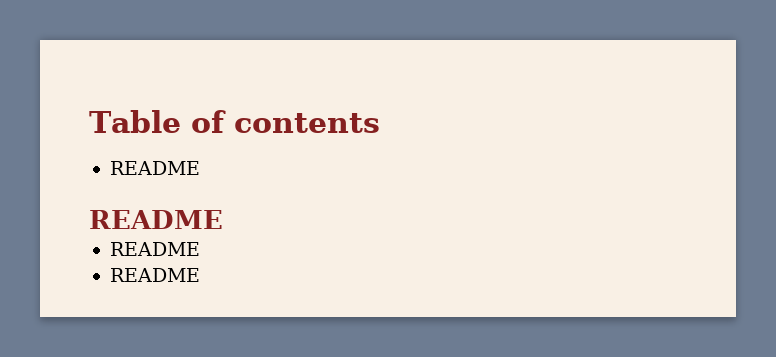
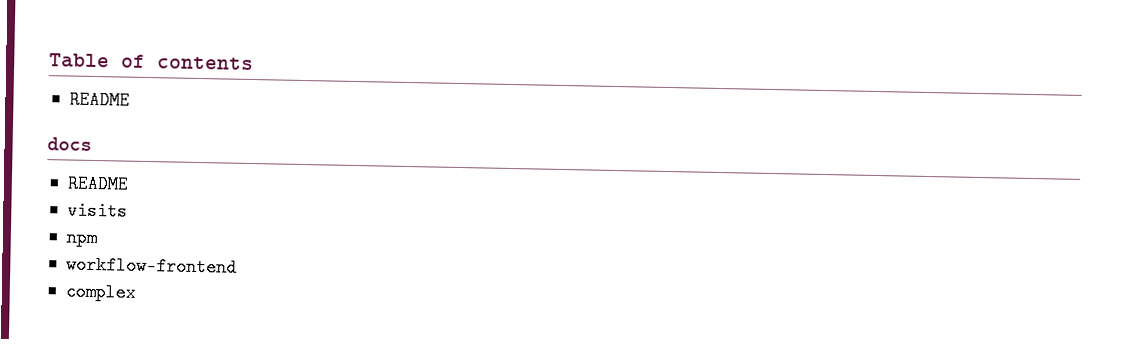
  Table of contents
  README
+ docs
  README
- README
- README
+ visits
+ npm
+ workflow-frontend
+ complex

